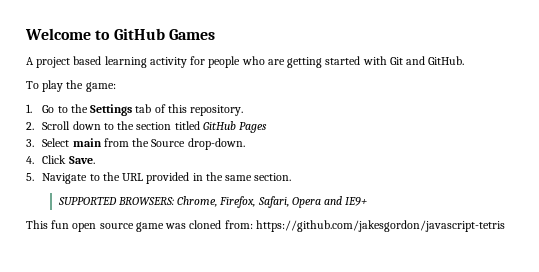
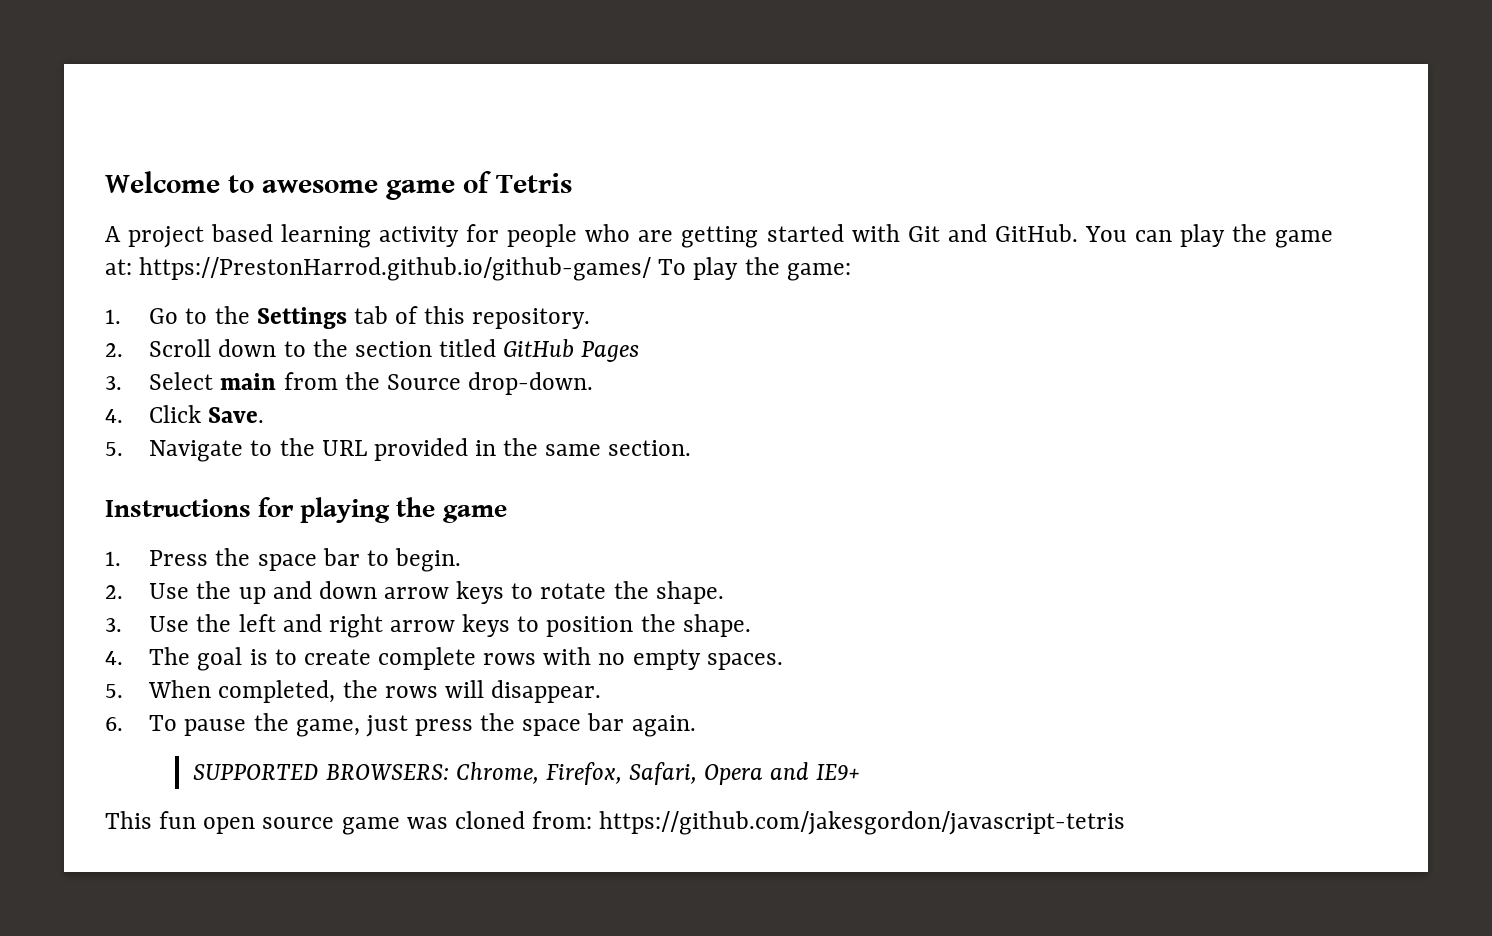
- Welcome to GitHub Games
+ Welcome to awesome game of Tetris
- A project based learning activity for people who are getting started with Git and GitHub.
- To play the game:
+ A project based learning activity for people who are getting started with Git and GitHub. You can play the game at: https://PrestonHarrod.github.io/github-games/ To play the game:
+ Instructions for playing the game
+ 1. Press the space bar to begin.
+ 2. Use the up and down arrow keys to rotate the shape.
+ 3. Use the left and right arrow keys to position the shape.
+ 4. The goal is to create complete rows with no empty spaces.
+ 5. When completed, the rows will disappear.
+ 6. To pause the game, just press the space bar again.

